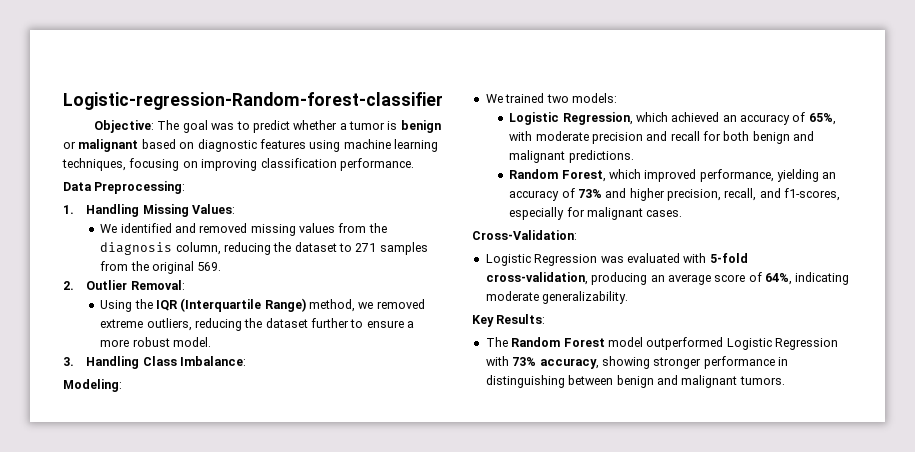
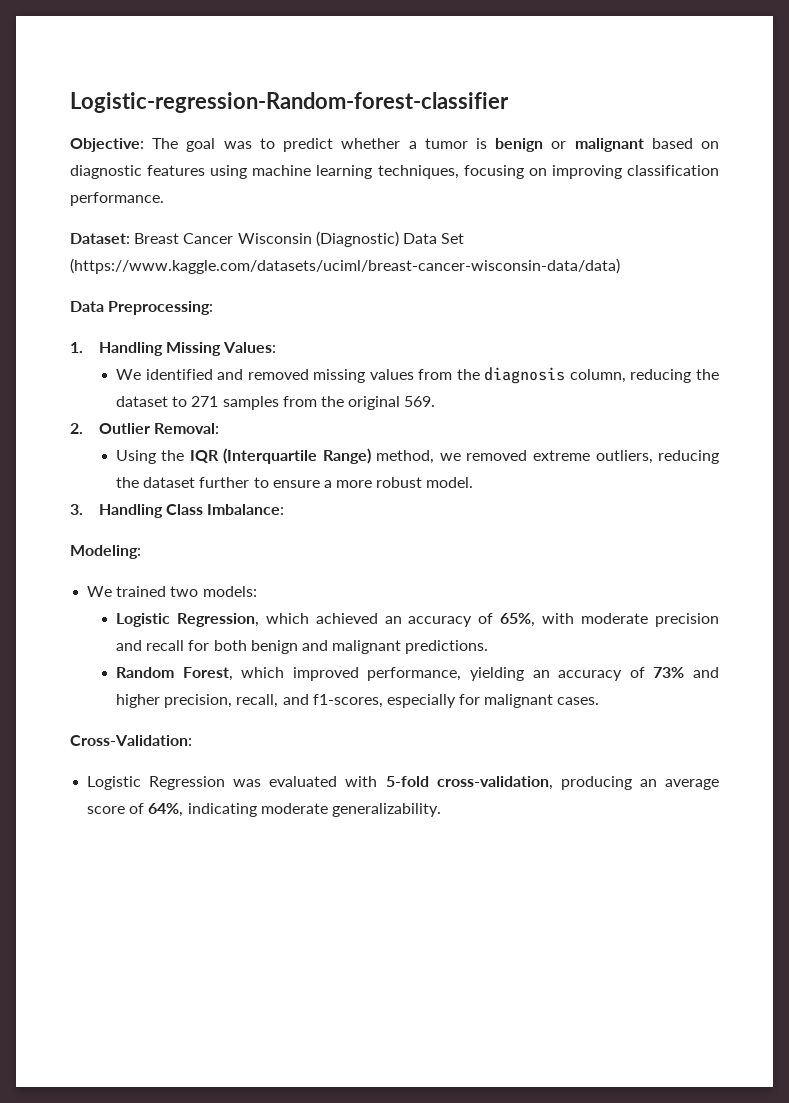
+ Dataset: Breast Cancer Wisconsin (Diagnostic) Data Set (https://www.kaggle.com/datasets/uciml/breast-cancer-wisconsin-data/data)
- Key Results:
- The Random Forest model outperformed Logistic Regression with 73% accuracy, showing stronger performance in distinguishing between benign and malignant tumors.

